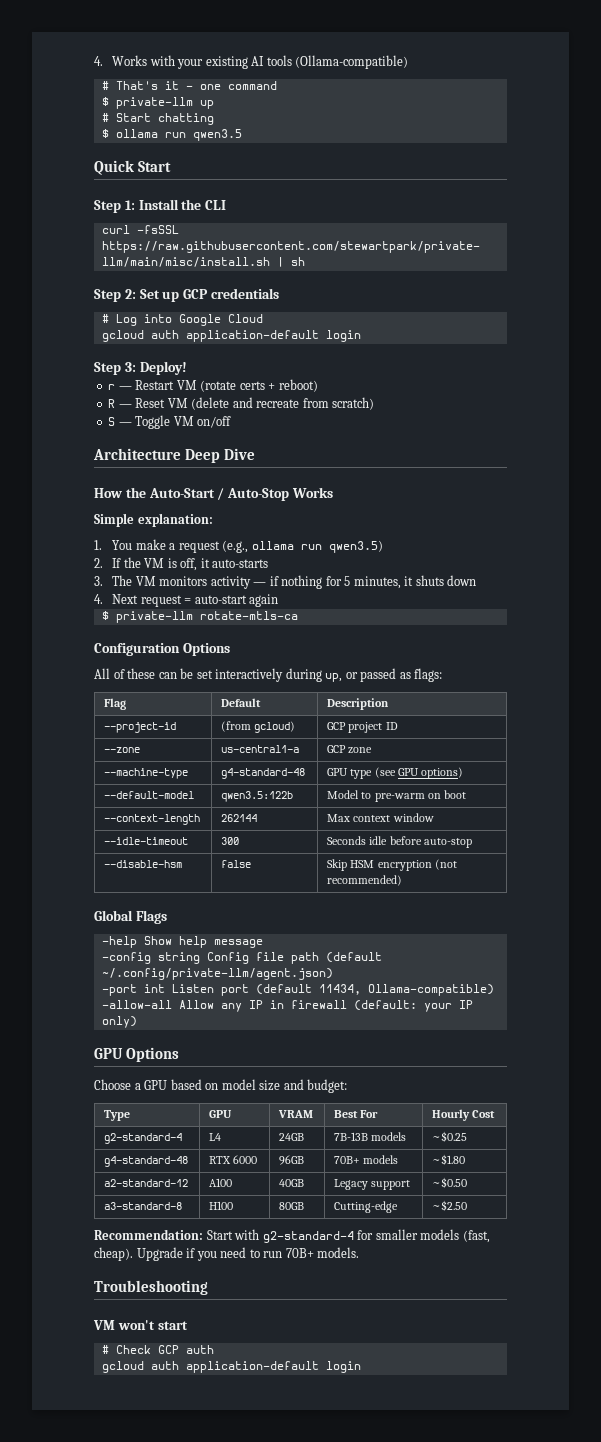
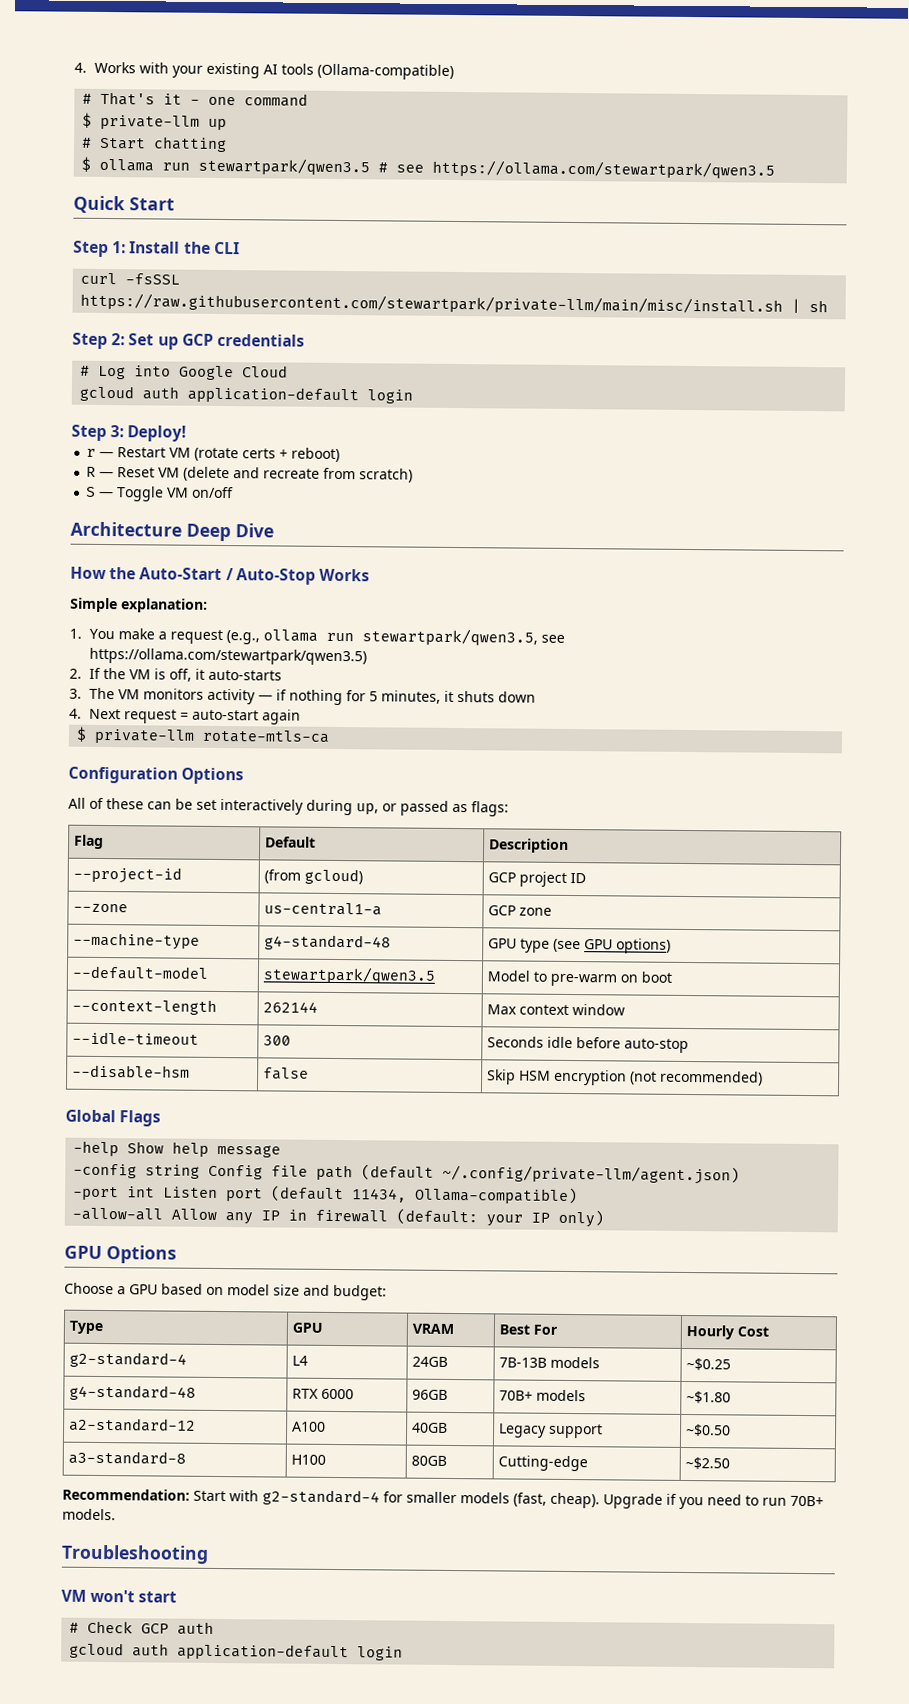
- $ ollama run qwen3.5
+ $ ollama run stewartpark/qwen3.5 # see https://ollama.com/stewartpark/qwen3.5
- 1. You make a request (e.g., ollama run qwen3.5)
+ 1. You make a request (e.g., ollama run stewartpark/qwen3.5, see https://ollama.com/stewartpark/qwen3.5)
- --default-model | qwen3.5:122b | Model to pre-warm on boot
+ --default-model | stewartpark/qwen3.5 | Model to pre-warm on boot

